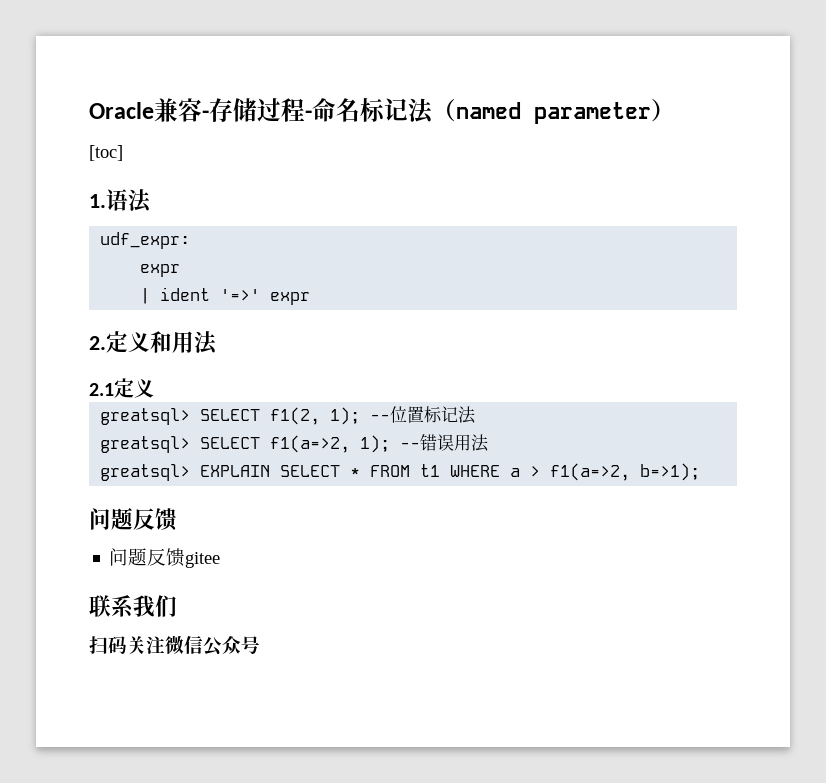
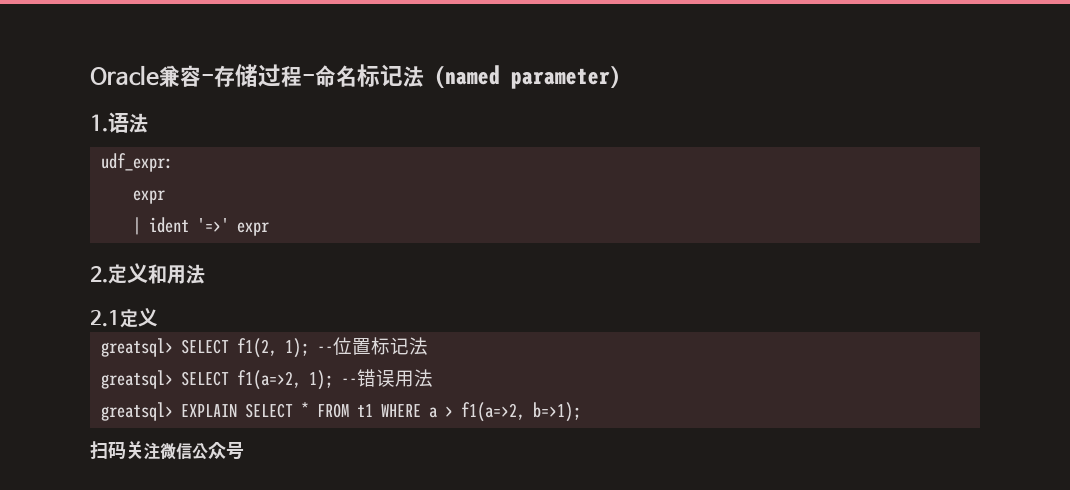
- [toc]
  greatsql> EXPLAIN SELECT * FROM t1 WHERE a > f1(a=>2, b=>1);
- 问题反馈
- 问题反馈gitee
- 联系我们

